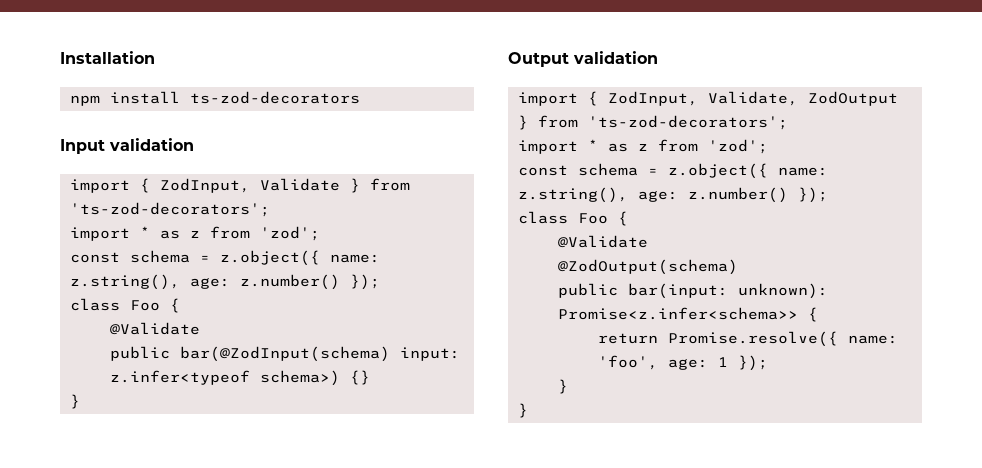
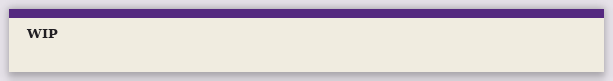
- Installation
- npm install ts-zod-decorators
- Input validation
- import { ZodInput, Validate } from 'ts-zod-decorators';
- import * as z from 'zod';
- const schema = z.object({ name: z.string(), age: z.number() });
- class Foo {
- @Validate
- public bar(@ZodInput(schema) input: z.infer<typeof schema>) {}
- }
- Output validation
- import { ZodInput, Validate, ZodOutput } from 'ts-zod-decorators';
- import * as z from 'zod';
- const schema = z.object({ name: z.string(), age: z.number() });
- class Foo {
- @Validate
- @ZodOutput(schema)
- public bar(input: unknown): Promise<z.infer<schema>> {
- return Promise.resolve({ name: 'foo', age: 1 });
- }
- }
+ WIP

